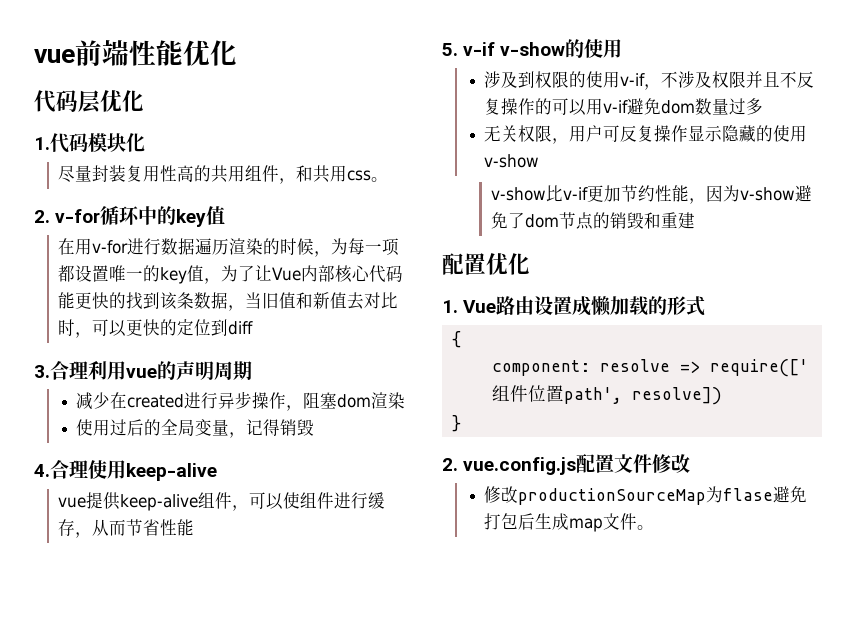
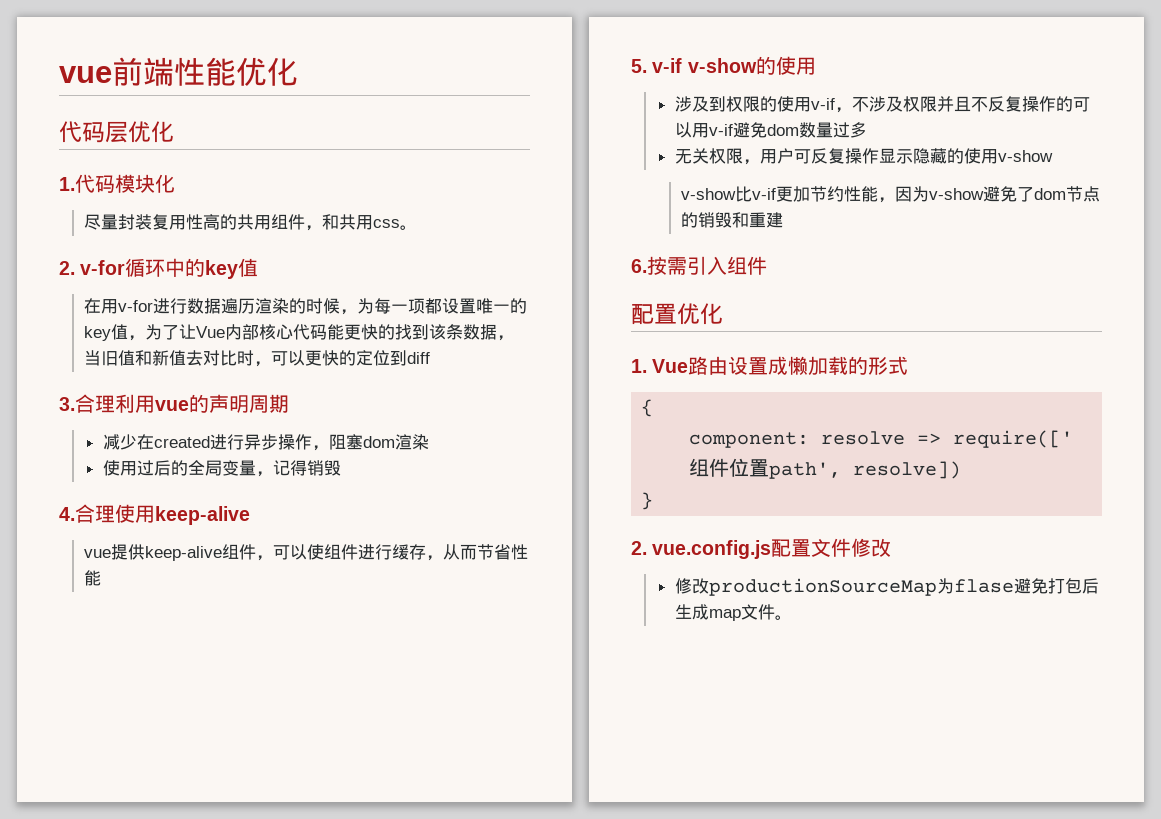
+ 6.按需引入组件

